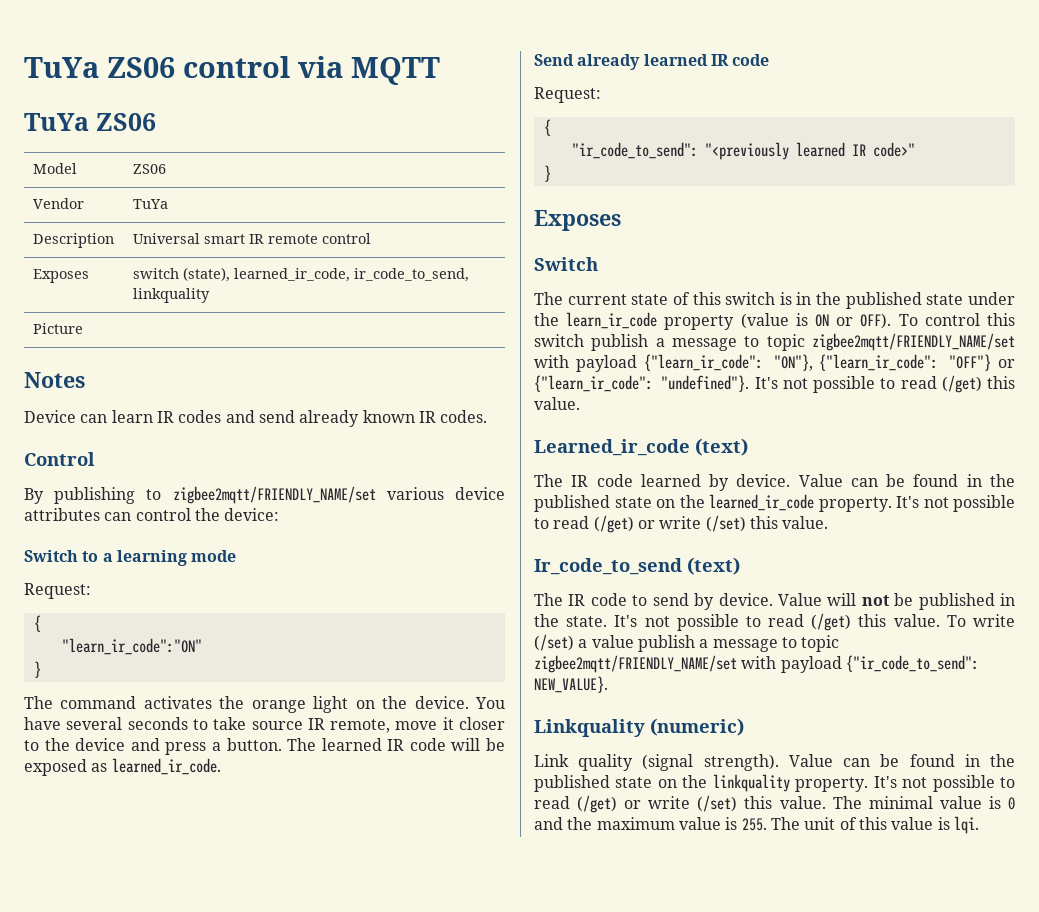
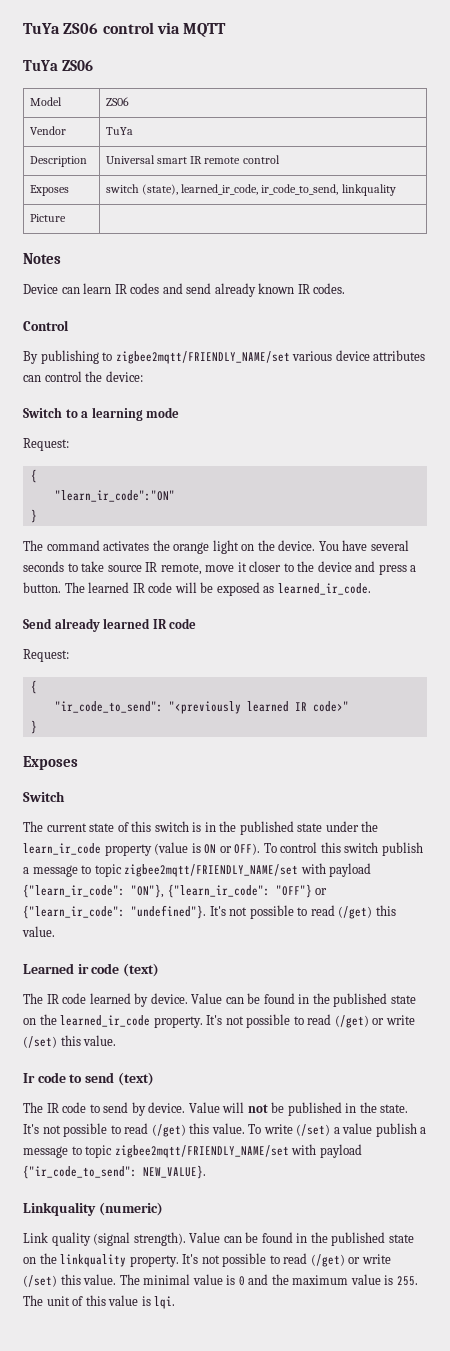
- Learned_ir_code (text)
+ Learned ir code (text)
- Ir_code_to_send (text)
+ Ir code to send (text)

